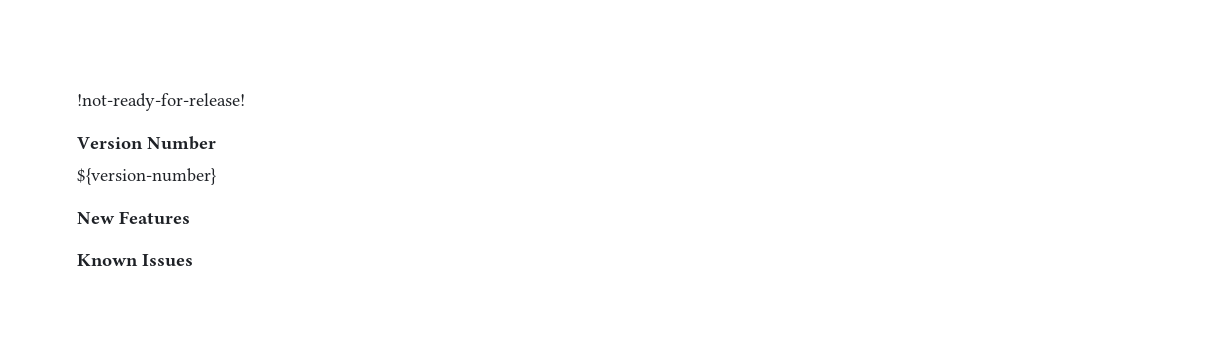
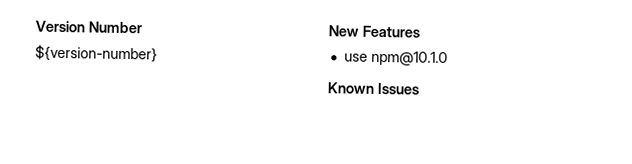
- !not-ready-for-release!
+ use npm@10.1.0

